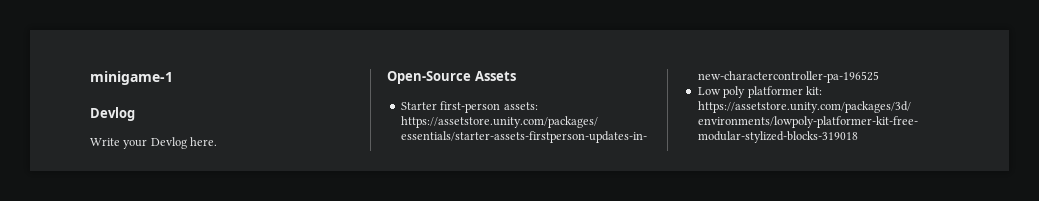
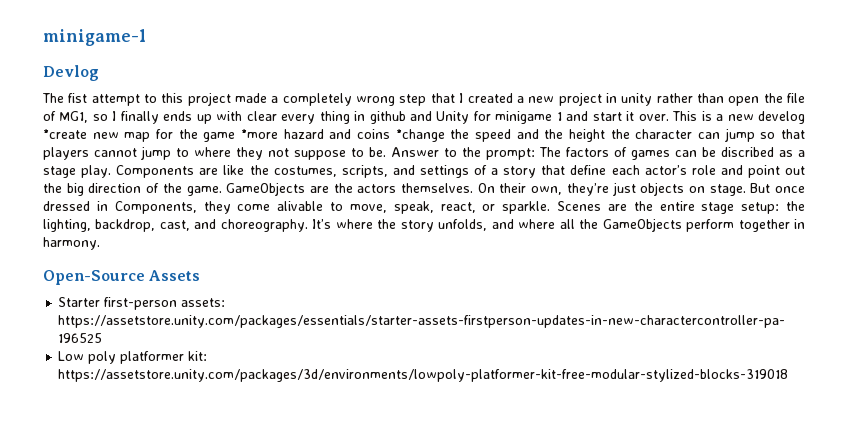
- Write your Devlog here.
+ The fist attempt to this project made a completely wrong step that I created a new project in unity rather than open the file of MG1, so I finally ends up with clear every thing in github and Unity for minigame 1 and start it over. This is a new develog *create new map for the game *more hazard and coins *change the speed and the height the character can jump so that players cannot jump to where they not suppose to be. Answer to the prompt: The factors of games can be discribed as a stage play. Components are like the costumes, scripts, and settings of a story that define each actor’s role and point out the big direction of the game. GameObjects are the actors themselves. On their own, they’re just objects on stage. But once dressed in Components, they come alivable to move, speak, react, or sparkle. Scenes are the entire stage setup: the lighting, backdrop, cast, and choreography. It’s where the story unfolds, and where all the GameObjects perform together in harmony.

